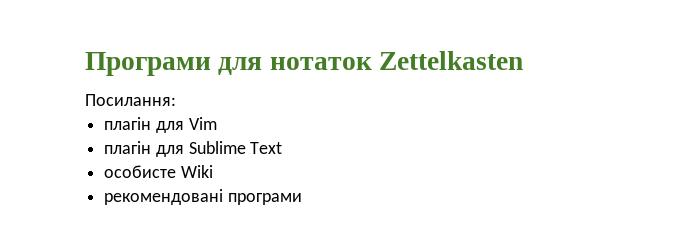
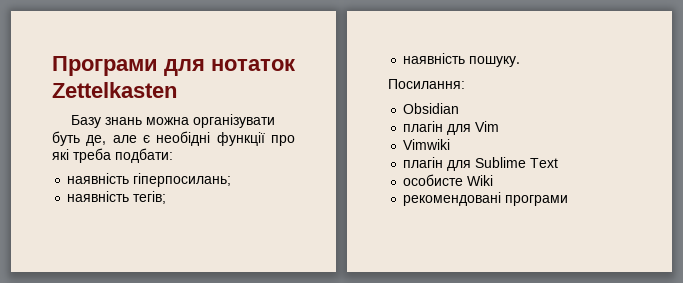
+ Базу знань можна організувати буть де, але є необідні функції про які треба подбати:
+ наявність гіперпосилань;
+ наявність тегів;
+ наявність пошуку.
+ Obsidian
+ Vimwiki

